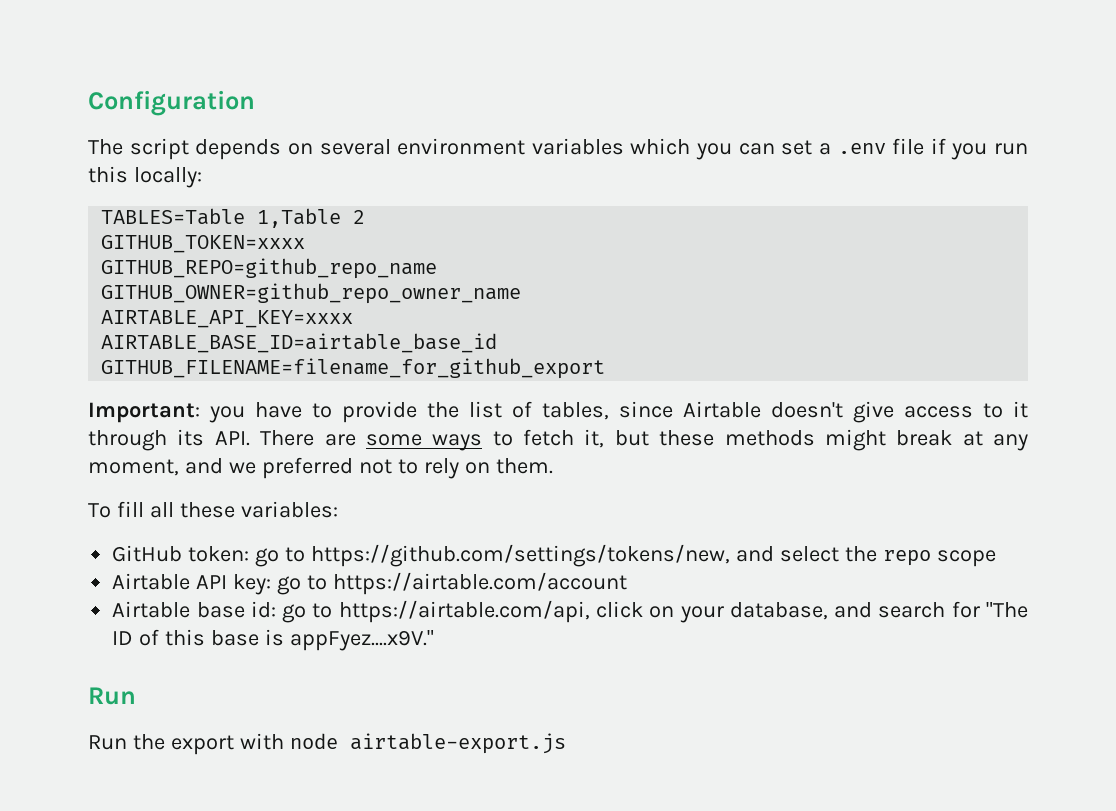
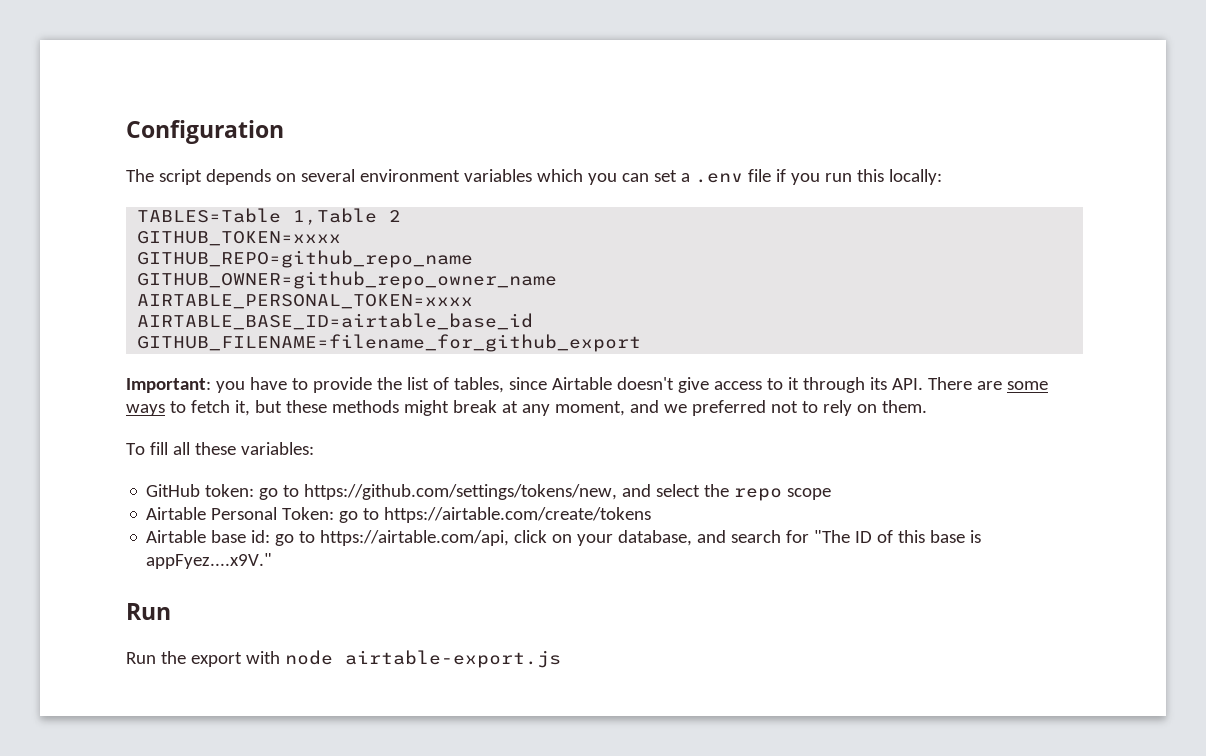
- AIRTABLE_API_KEY=xxxx
+ AIRTABLE_PERSONAL_TOKEN=xxxx
- Airtable API key: go to https://airtable.com/account
+ Airtable Personal Token: go to https://airtable.com/create/tokens

